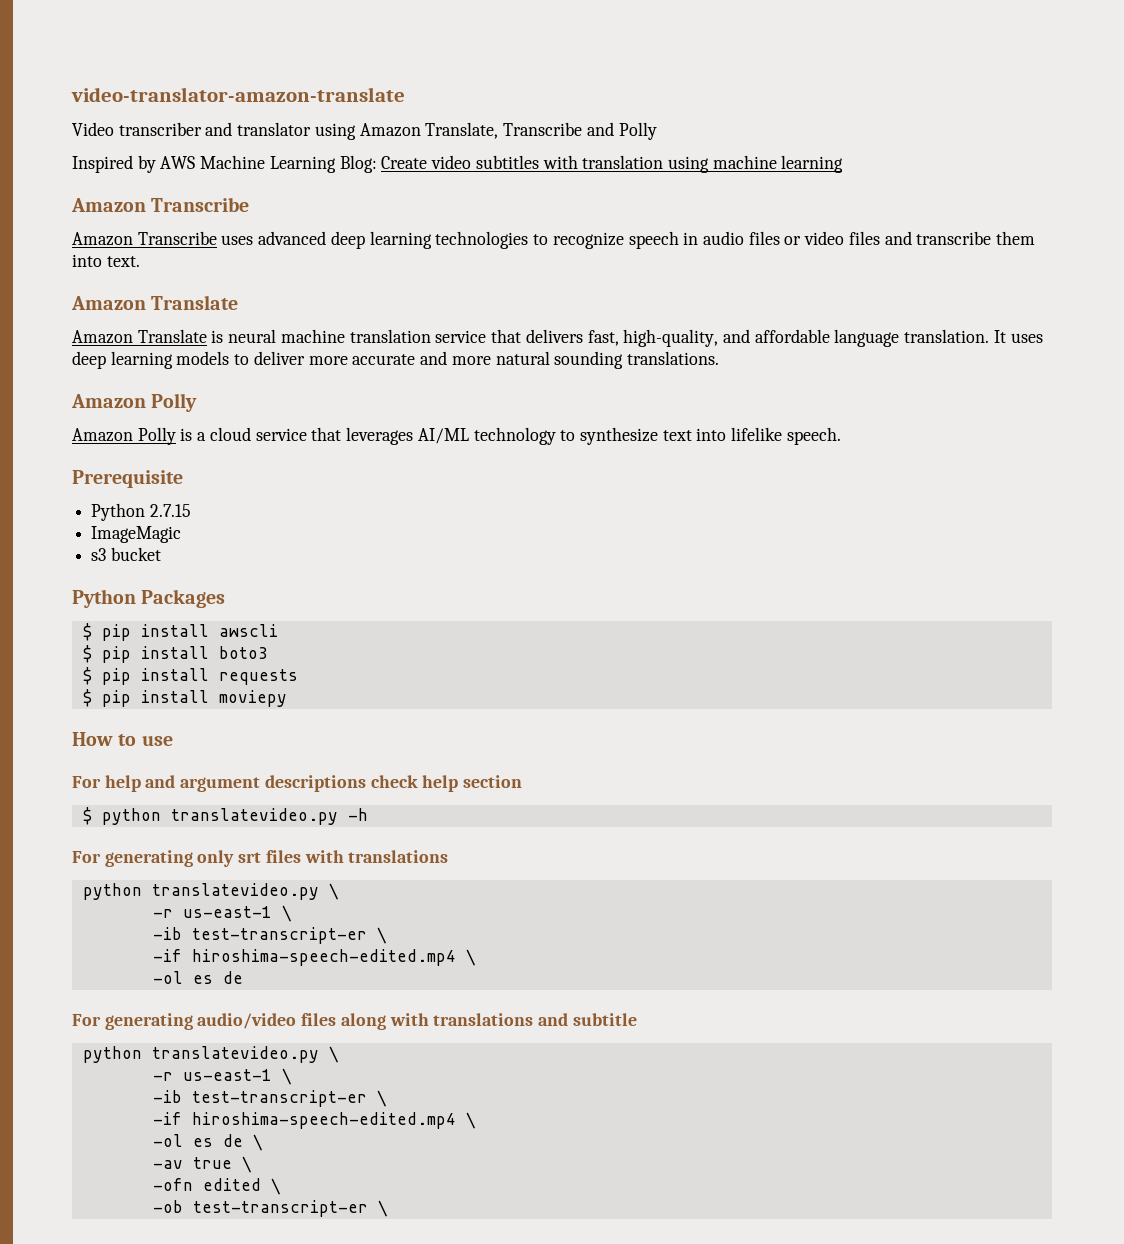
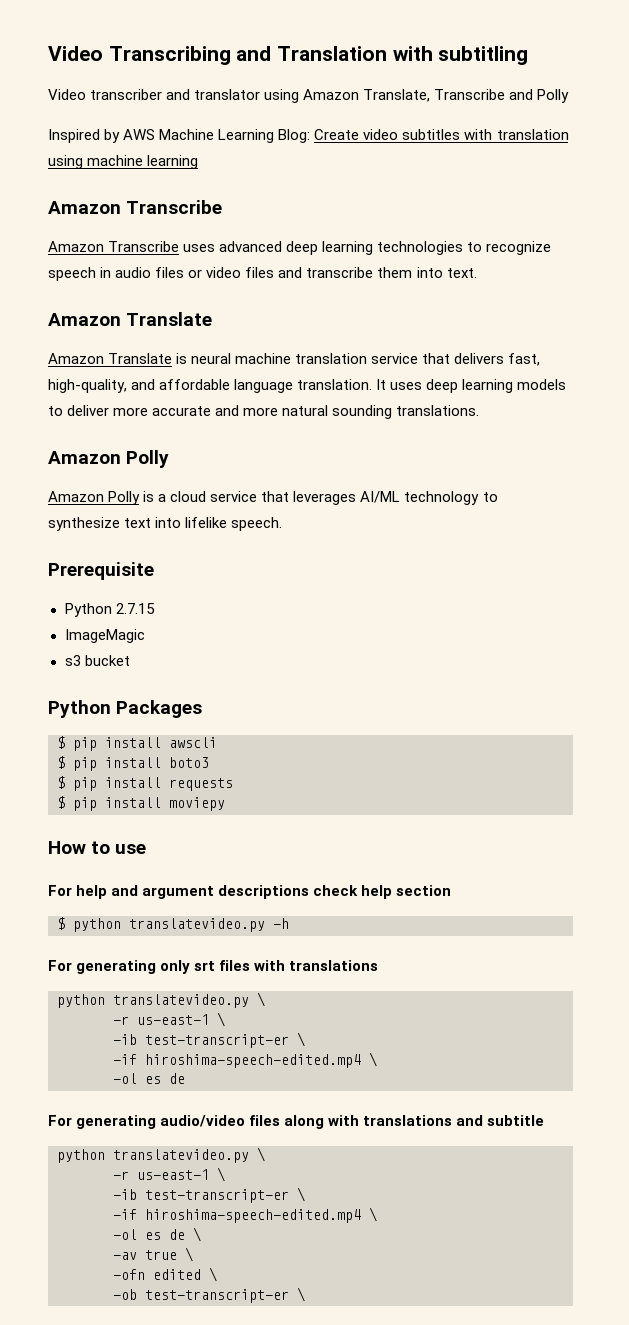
- video-translator-amazon-translate
+ Video Transcribing and Translation with subtitling

